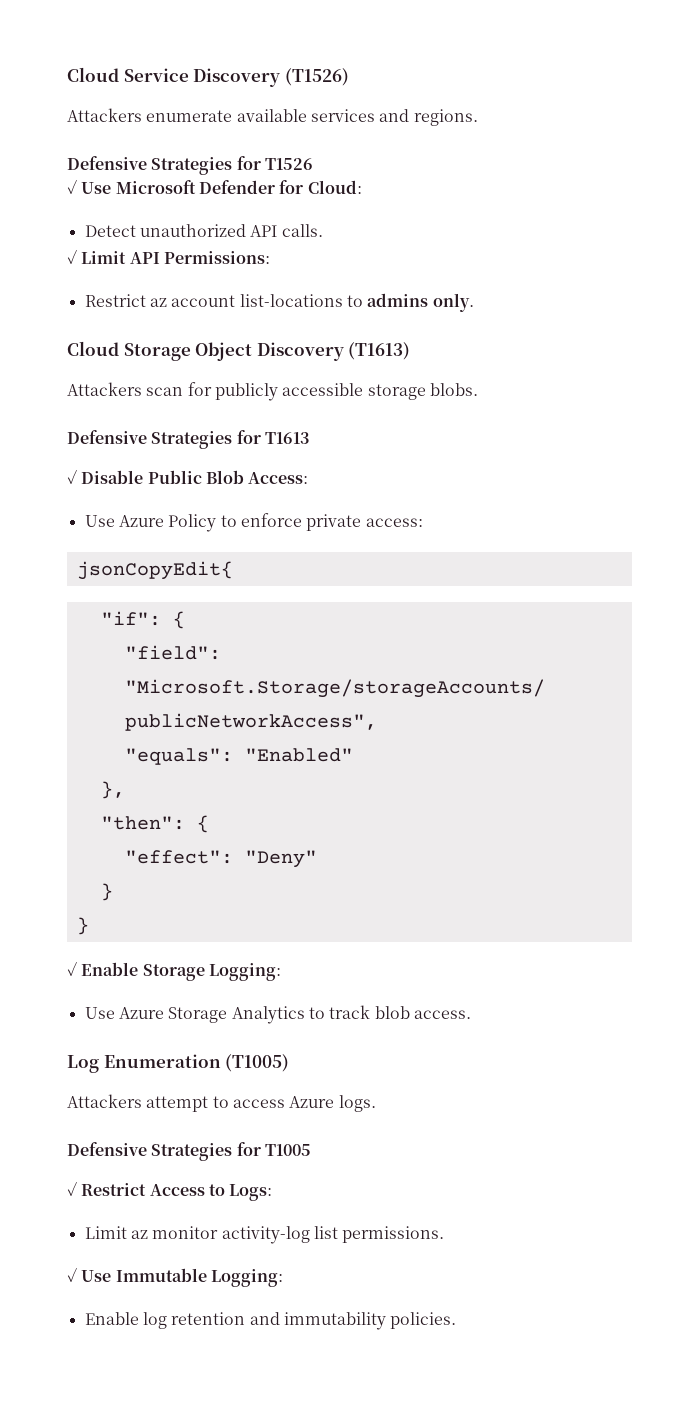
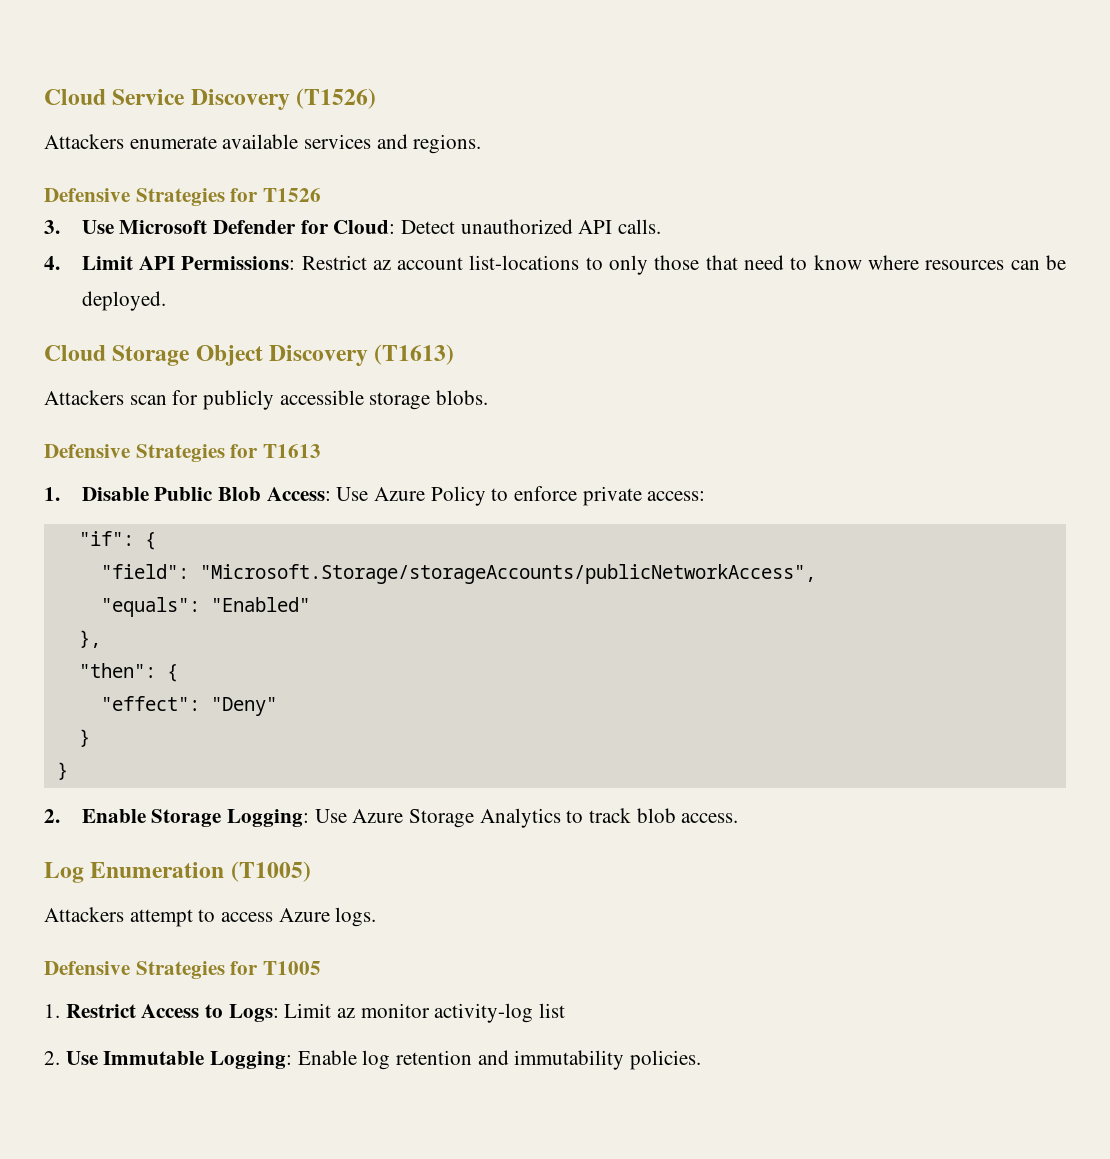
- ✓ Use Microsoft Defender for Cloud:
- Detect unauthorized API calls.
+ 3. Use Microsoft Defender for Cloud: Detect unauthorized API calls.
- ✓ Limit API Permissions:
- Restrict az account list-locations to admins only.
+ 4. Limit API Permissions: Restrict az account list-locations to only those that need to know where resources can be deployed.
- ✓ Disable Public Blob Access:
- Use Azure Policy to enforce private access:
+ 1. Disable Public Blob Access: Use Azure Policy to enforce private access:
- jsonCopyEdit{
- ✓ Enable Storage Logging:
- Use Azure Storage Analytics to track blob access.
+ 2. Enable Storage Logging: Use Azure Storage Analytics to track blob access.
- ✓ Restrict Access to Logs:
- Limit az monitor activity-log list permissions.
- ✓ Use Immutable Logging:
- Enable log retention and immutability policies.
+ 1. Restrict Access to Logs: Limit az monitor activity-log list
+ 2. Use Immutable Logging: Enable log retention and immutability policies.

